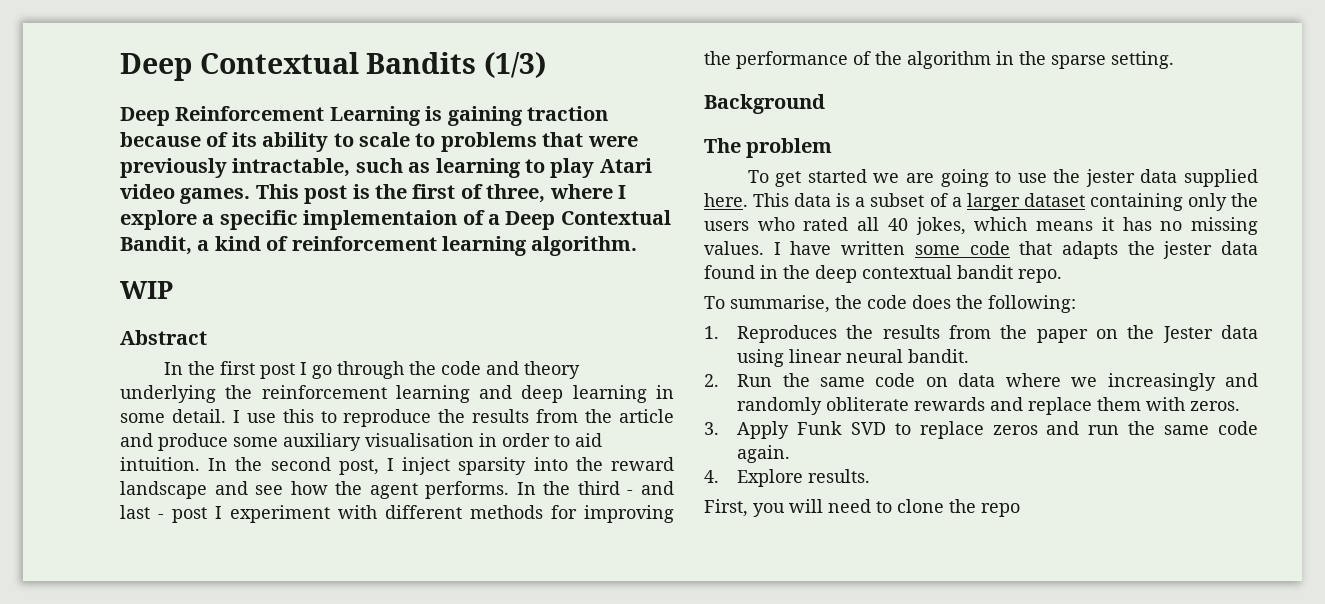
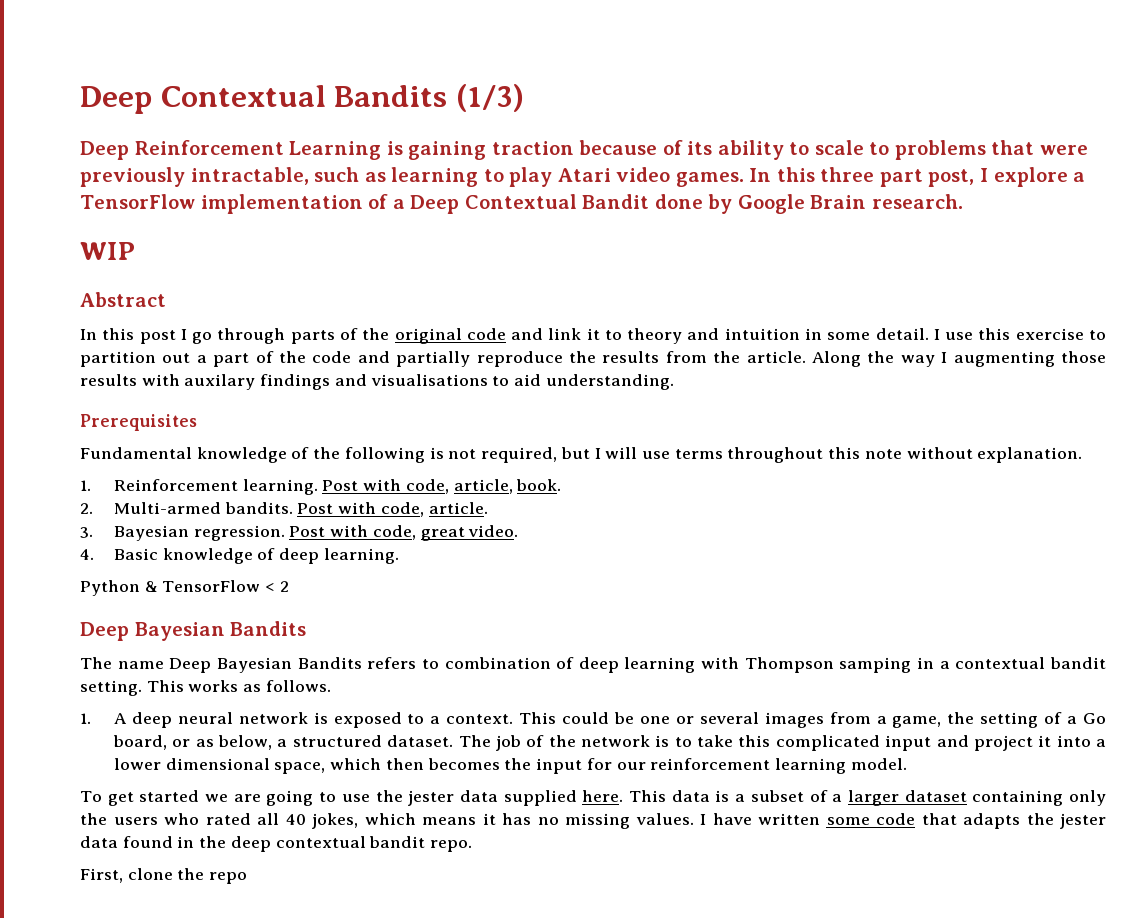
- This post is the first of three, where I explore a specific implementaion of a Deep Contextual Bandit, a kind of reinforcement learning algorithm.
+ In this three part post, I explore a TensorFlow implementation of a Deep Contextual Bandit done by Google Brain research.
- In the first post I go through the code and theory underlying the reinforcement learning and deep learning in some detail.
+ In this post I go through parts of the original code and link it to theory and intuition in some detail.
- I use this to reproduce the results from the article and produce some auxiliary visualisation in order to aid intuition. In the second post, I inject sparsity into the reward landscape and see how the agent performs. In the third - and last - post I experiment with different methods for improving the performance of the algorithm in the sparse setting.
- Background
- The problem
+ I use this exercise to partition out a part of the code and partially reproduce the results from the article. Along the way I augmenting those results with auxilary findings and visualisations to aid understanding.
+ Prerequisites
+ Fundamental knowledge of the following is not required, but I will use terms throughout this note without explanation.
+ 1. Reinforcement learning. Post with code, article, book.
+ 2. Multi-armed bandits. Post with code, article.
+ 3. Bayesian regression. Post with code, great video.
+ 4. Basic knowledge of deep learning.
+ Python & TensorFlow < 2
+ Deep Bayesian Bandits
+ The name Deep Bayesian Bandits refers to combination of deep learning with Thompson samping in a contextual bandit setting. This works as follows.
+ 1. A deep neural network is exposed to a context. This could be one or several images from a game, the setting of a Go board, or as below, a structured dataset. The job of the network is to take this complicated input and project it into a lower dimensional space, which then becomes the input for our reinforcement learning model.
- To summarise, the code does the following:
- 1. Reproduces the results from the paper on the Jester data using linear neural bandit.
- 2. Run the same code on data where we increasingly and randomly obliterate rewards and replace them with zeros.
- 3. Apply Funk SVD to replace zeros and run the same code again.
- 4. Explore results.
- First, you will need to clone the repo
+ First, clone the repo

